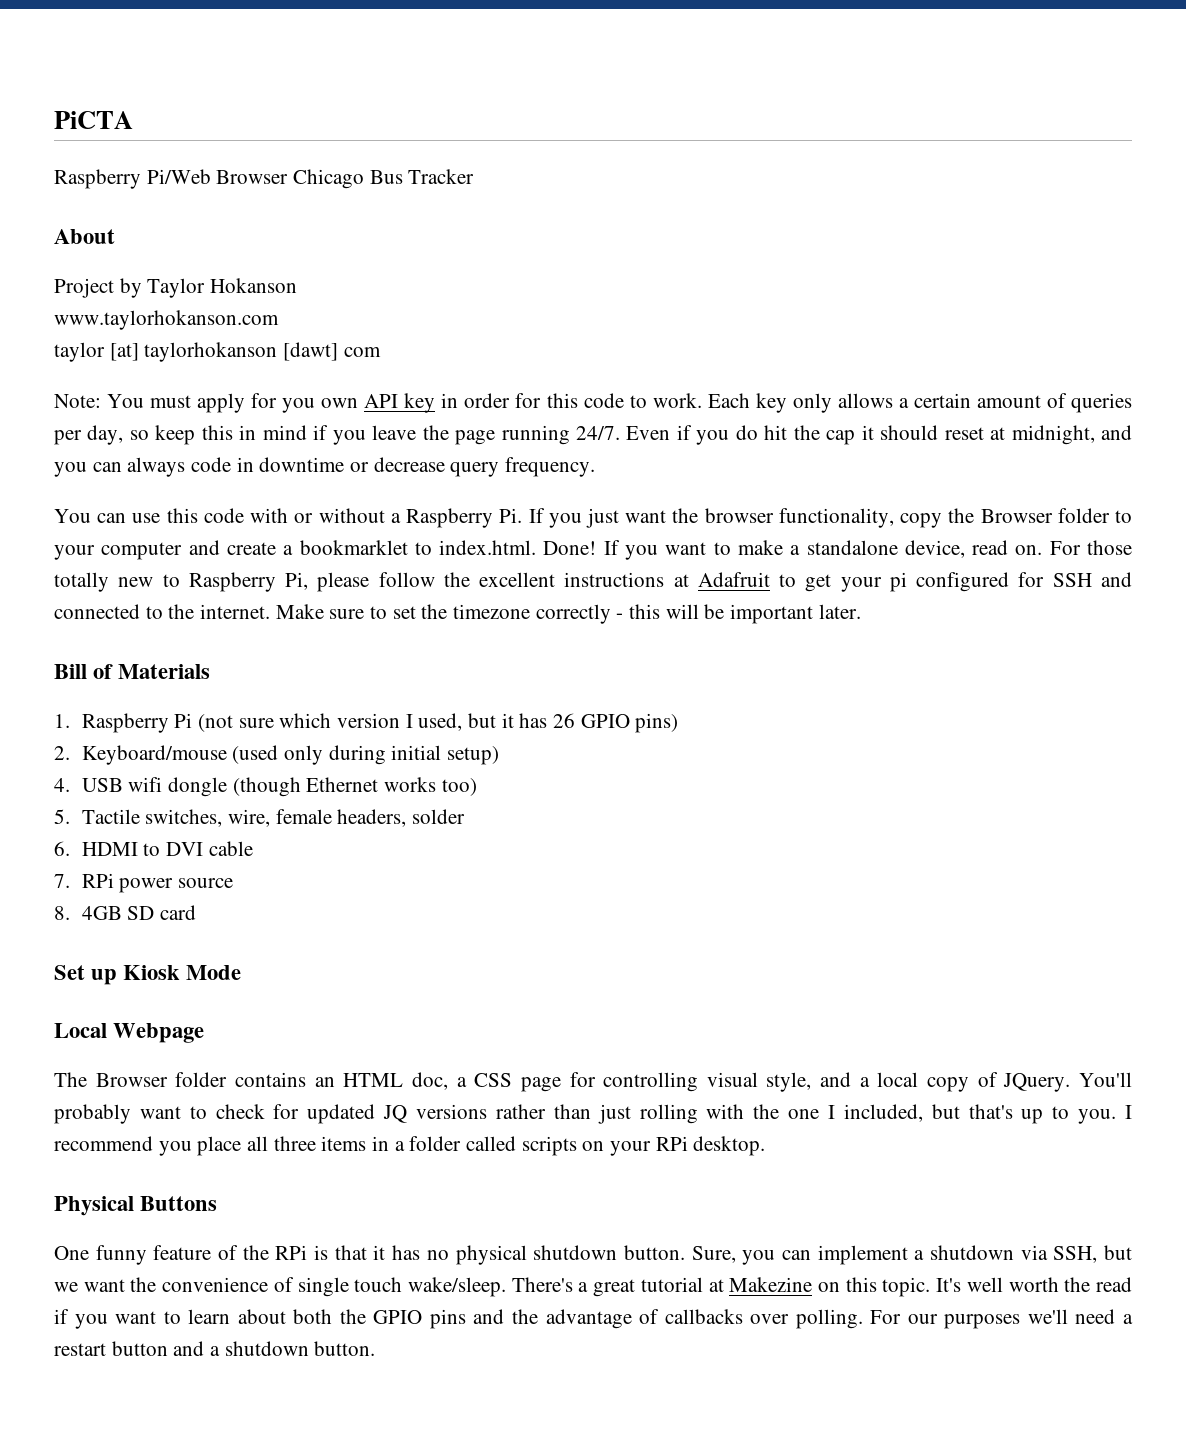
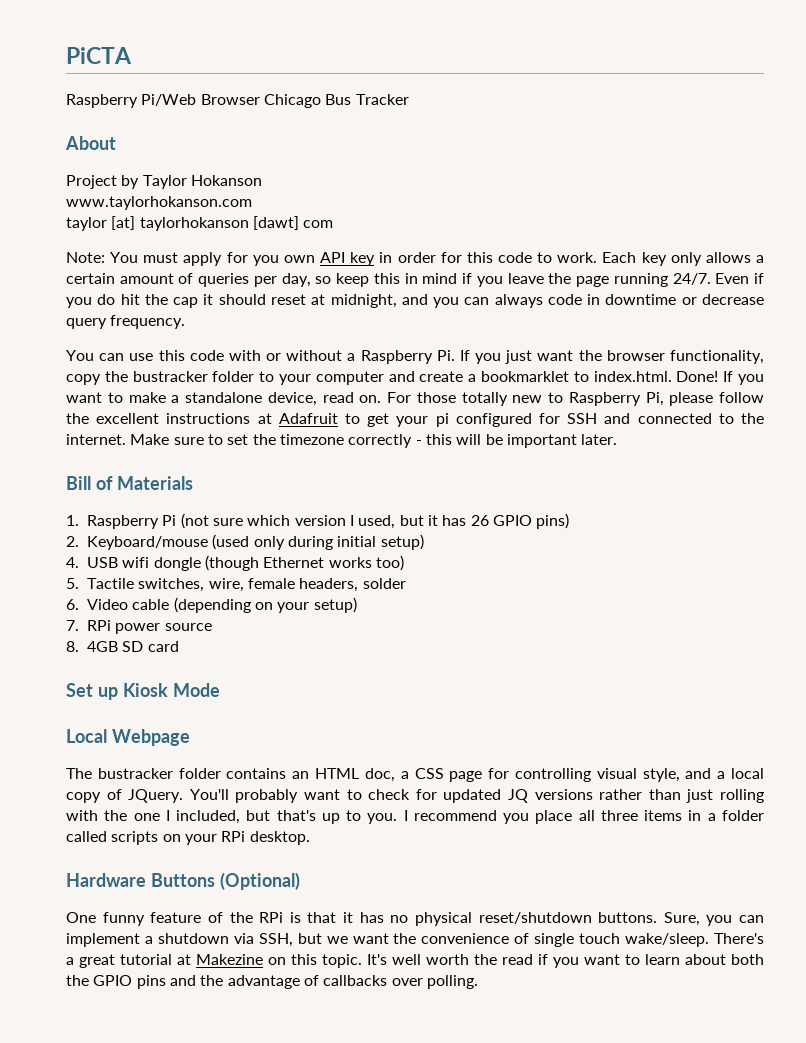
- You can use this code with or without a Raspberry Pi. If you just want the browser functionality, copy the Browser folder to your computer and create a bookmarklet to index.html. Done!
+ You can use this code with or without a Raspberry Pi. If you just want the browser functionality, copy the bustracker folder to your computer and create a bookmarklet to index.html. Done!
- 6. HDMI to DVI cable
+ 6. Video cable (depending on your setup)
- The Browser folder contains an HTML doc, a CSS page for controlling visual style, and a local copy of JQuery.
+ The bustracker folder contains an HTML doc, a CSS page for controlling visual style, and a local copy of JQuery.
- Physical Buttons
+ Hardware Buttons (Optional)
- One funny feature of the RPi is that it has no physical shutdown button.
+ One funny feature of the RPi is that it has no physical reset/shutdown buttons.
- For our purposes we'll need a restart button and a shutdown button.

